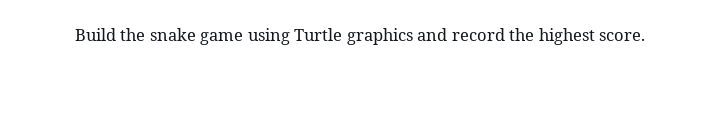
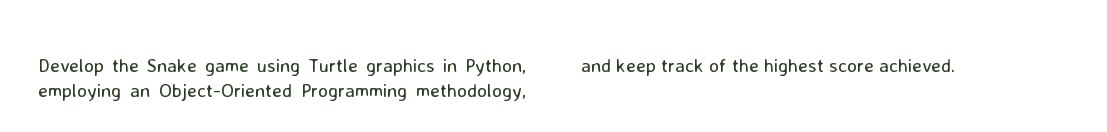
- Build the snake game using Turtle graphics and record the highest score.
+ Develop the Snake game using Turtle graphics in Python, employing an Object-Oriented Programming methodology, and keep track of the highest score achieved.

